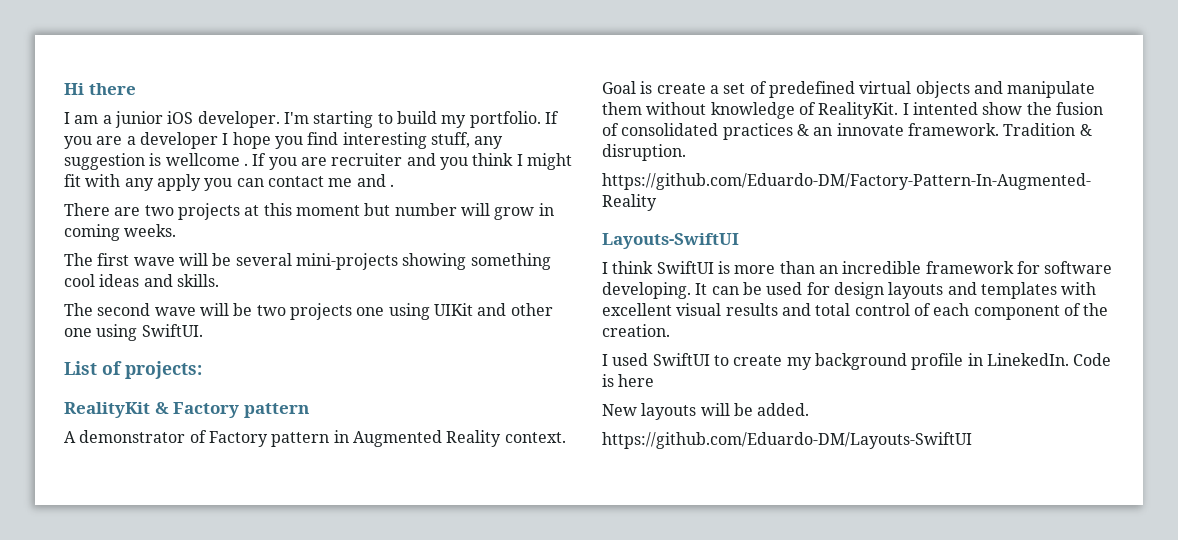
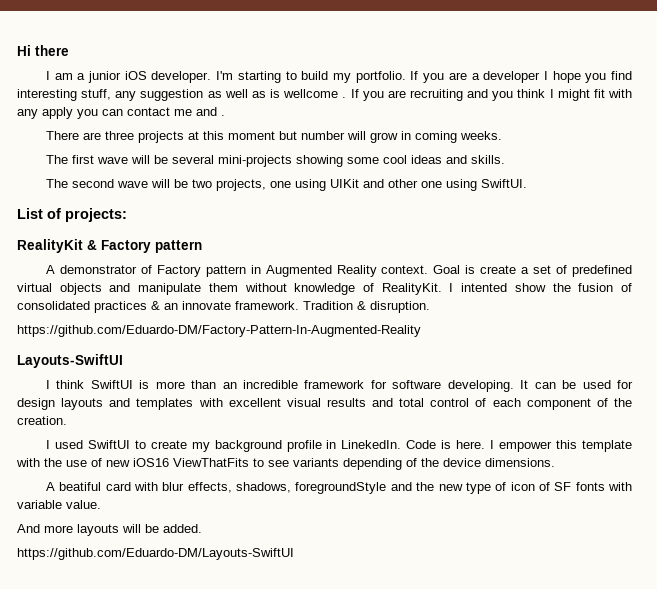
- If you are a developer I hope you find interesting stuff, any suggestion is wellcome .
+ If you are a developer I hope you find interesting stuff, any suggestion as well as is wellcome .
- If you are recruiter and you think I might fit with any apply you can contact me and .
+ If you are recruiting and you think I might fit with any apply you can contact me and .
- There are two projects at this moment but number will grow in coming weeks.
+ There are three projects at this moment but number will grow in coming weeks.
- The first wave will be several mini-projects showing something cool ideas and skills.
+ The first wave will be several mini-projects showing some cool ideas and skills.
- The second wave will be two projects one using UIKit and other one using SwiftUI.
+ The second wave will be two projects, one using UIKit and other one using SwiftUI.
- Code is here
- New layouts will be added.
+ Code is here. I empower this template with the use of new iOS16 ViewThatFits to see variants depending of the device dimensions.
+ A beatiful card with blur effects, shadows, foregroundStyle and the new type of icon of SF fonts with variable value.
+ And more layouts will be added.

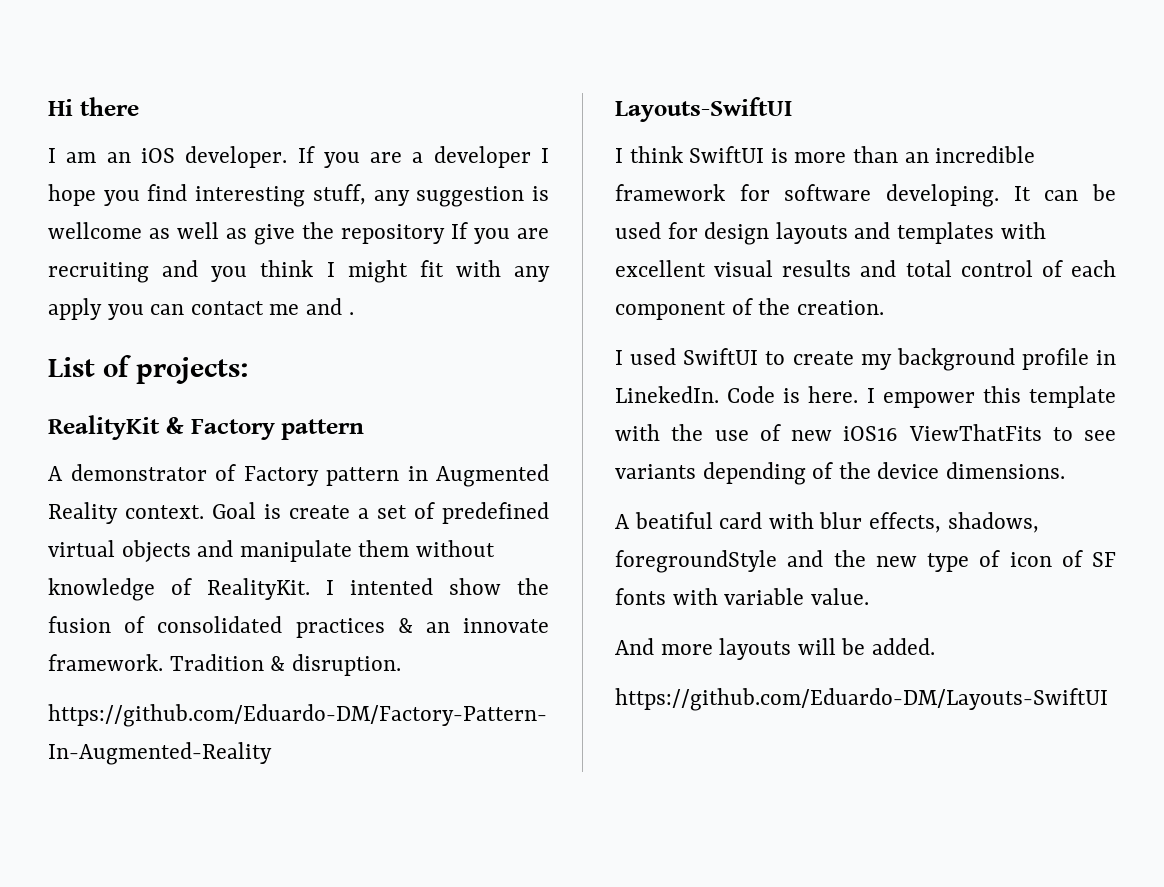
- I am a junior iOS developer. I'm starting to build my portfolio.
+ I am an iOS developer.
- If you are a developer I hope you find interesting stuff, any suggestion as well as is wellcome . If you are recruiting and you think I might fit with any apply you can contact me and .
+ If you are a developer I hope you find interesting stuff, any suggestion is wellcome as well as give the repository If you are recruiting and you think I might fit with any apply you can contact me and .
- There are three projects at this moment but number will grow in coming weeks.
- The first wave will be several mini-projects showing some cool ideas and skills.
- The second wave will be two projects, one using UIKit and other one using SwiftUI.

